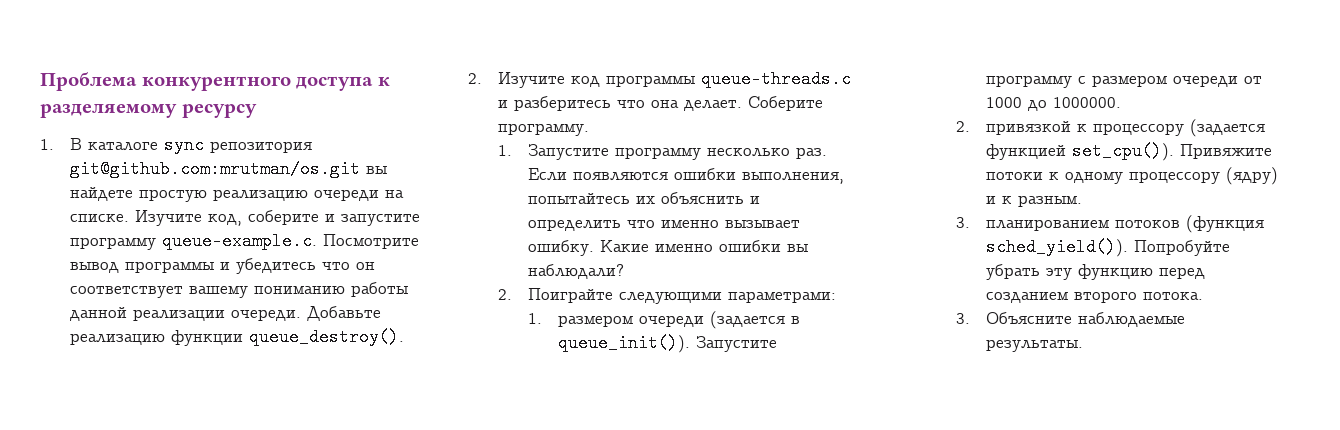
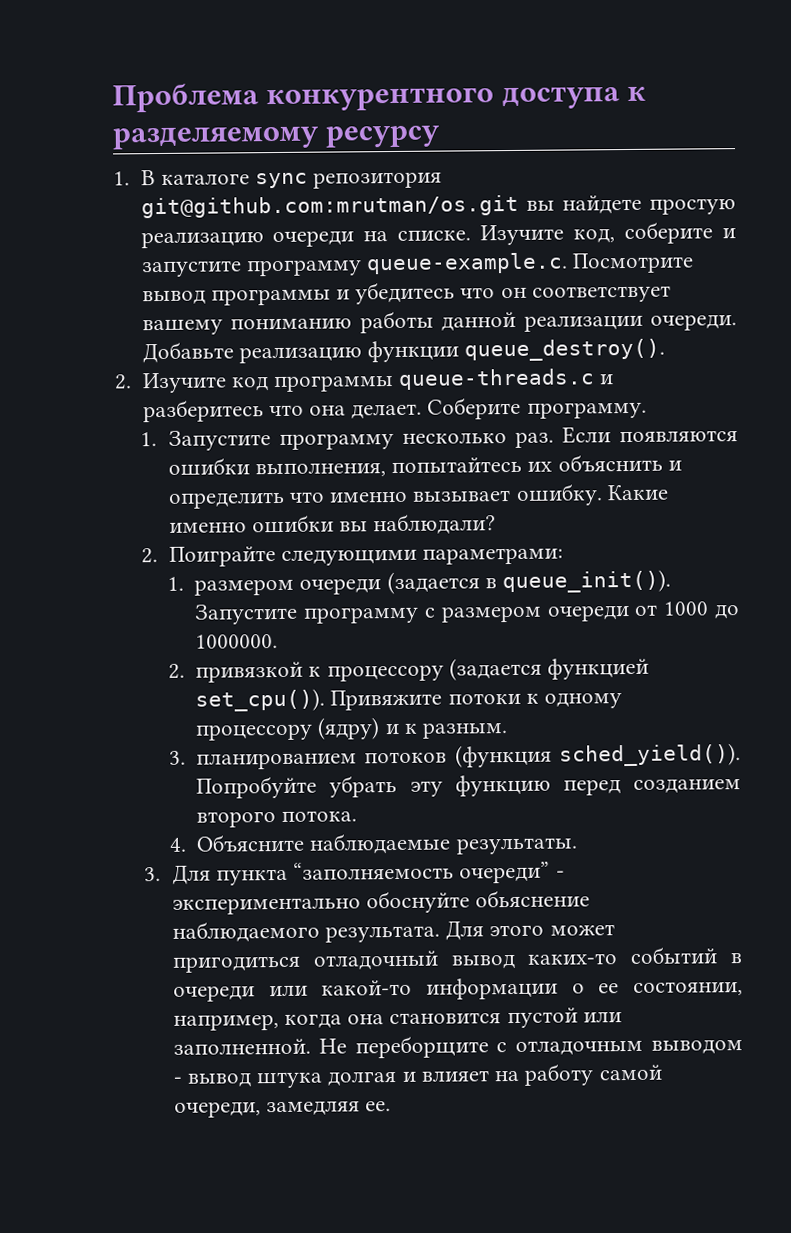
- 3. Объясните наблюдаемые результаты.
+ 4. Объясните наблюдаемые результаты.
+ 3. Для пункта “заполняемость очереди” - экспериментально обоснуйте обьяснение наблюдаемого результата. Для этого может пригодиться отладочный вывод каких-то событий в очереди или какой-то информации о ее состоянии, например, когда она становится пустой или заполненной. Не переборщите с отладочным выводом - вывод штука долгая и влияет на работу самой очереди, замедляя ее.

